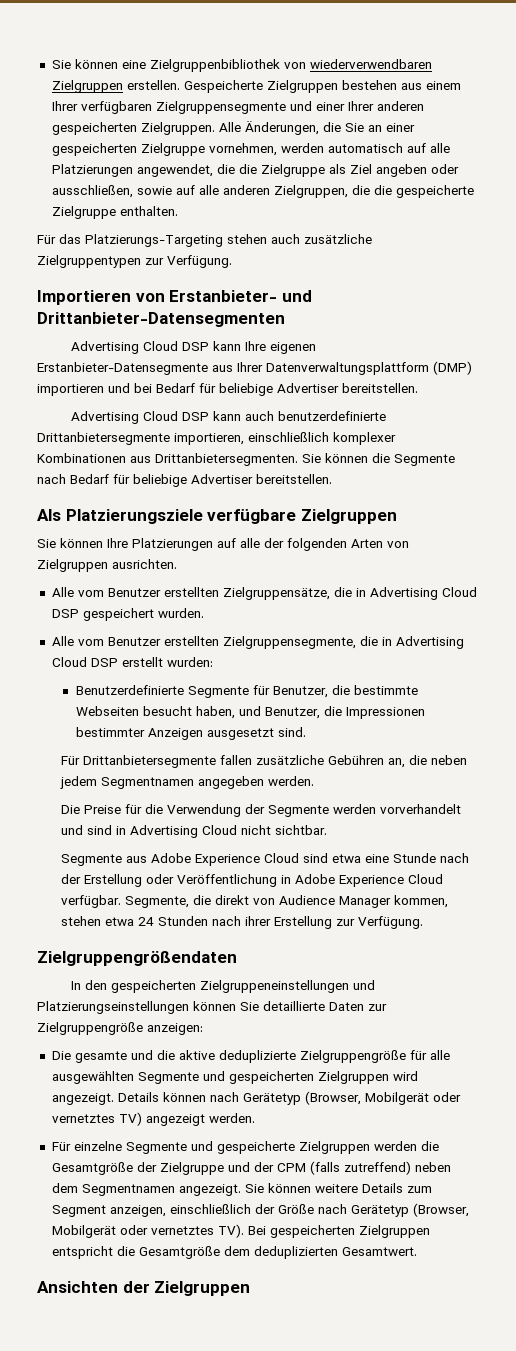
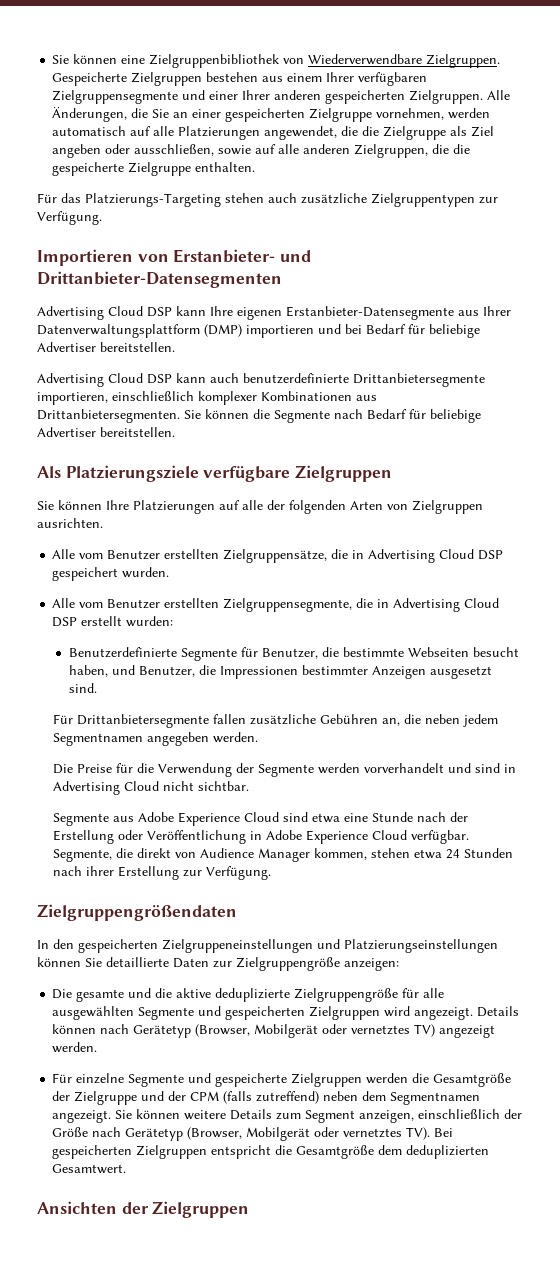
- Sie können eine Zielgruppenbibliothek von wiederverwendbaren Zielgruppen erstellen.
+ Sie können eine Zielgruppenbibliothek von Wiederverwendbare Zielgruppen.

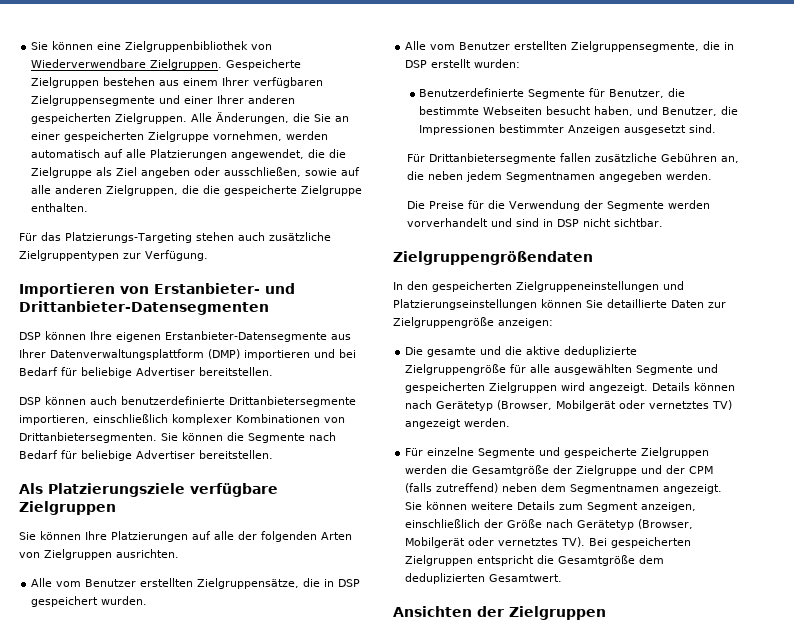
- Advertising Cloud DSP kann Ihre eigenen Erstanbieter-Datensegmente aus Ihrer Datenverwaltungsplattform (DMP) importieren und bei Bedarf für beliebige Advertiser bereitstellen.
+ DSP können Ihre eigenen Erstanbieter-Datensegmente aus Ihrer Datenverwaltungsplattform (DMP) importieren und bei Bedarf für beliebige Advertiser bereitstellen.
- Advertising Cloud DSP kann auch benutzerdefinierte Drittanbietersegmente importieren, einschließlich komplexer Kombinationen aus Drittanbietersegmenten.
+ DSP können auch benutzerdefinierte Drittanbietersegmente importieren, einschließlich komplexer Kombinationen von Drittanbietersegmenten.
- Alle vom Benutzer erstellten Zielgruppensätze, die in Advertising Cloud DSP gespeichert wurden.
+ Alle vom Benutzer erstellten Zielgruppensätze, die in DSP gespeichert wurden.
- Alle vom Benutzer erstellten Zielgruppensegmente, die in Advertising Cloud DSP erstellt wurden:
+ Alle vom Benutzer erstellten Zielgruppensegmente, die in DSP erstellt wurden:
- Die Preise für die Verwendung der Segmente werden vorverhandelt und sind in Advertising Cloud nicht sichtbar.
+ Die Preise für die Verwendung der Segmente werden vorverhandelt und sind in DSP nicht sichtbar.
- Segmente aus Adobe Experience Cloud sind etwa eine Stunde nach der Erstellung oder Veröffentlichung in Adobe Experience Cloud verfügbar. Segmente, die direkt von Audience Manager kommen, stehen etwa 24 Stunden nach ihrer Erstellung zur Verfügung.

